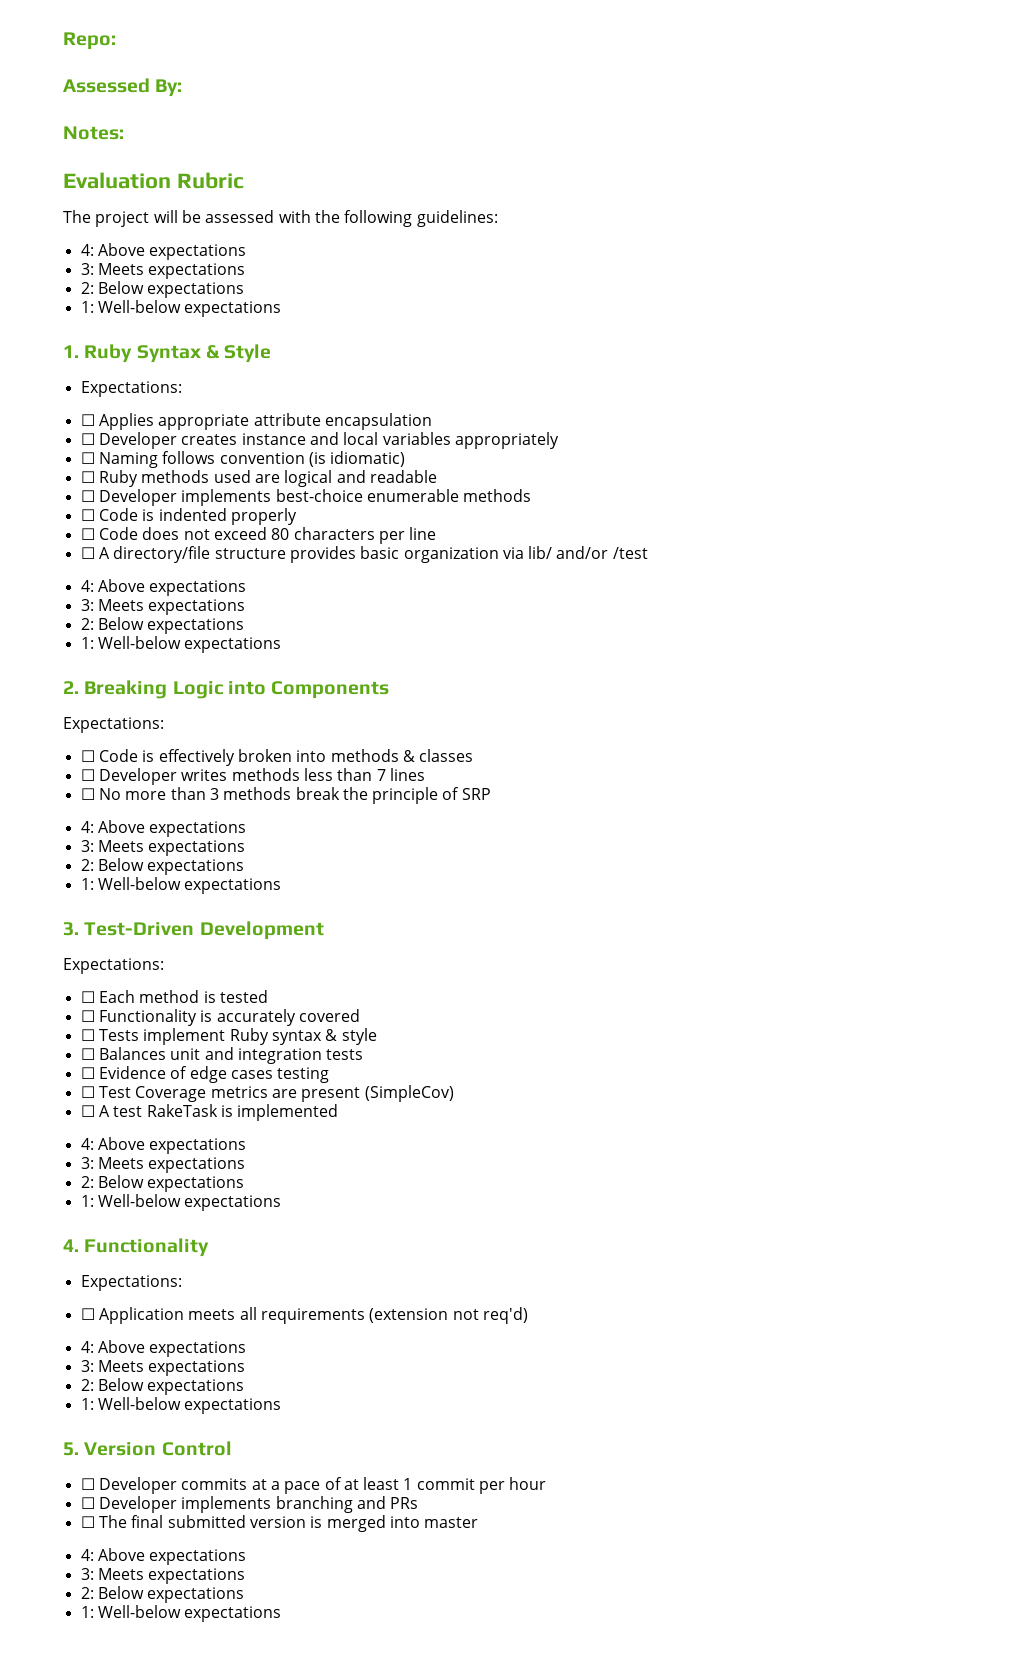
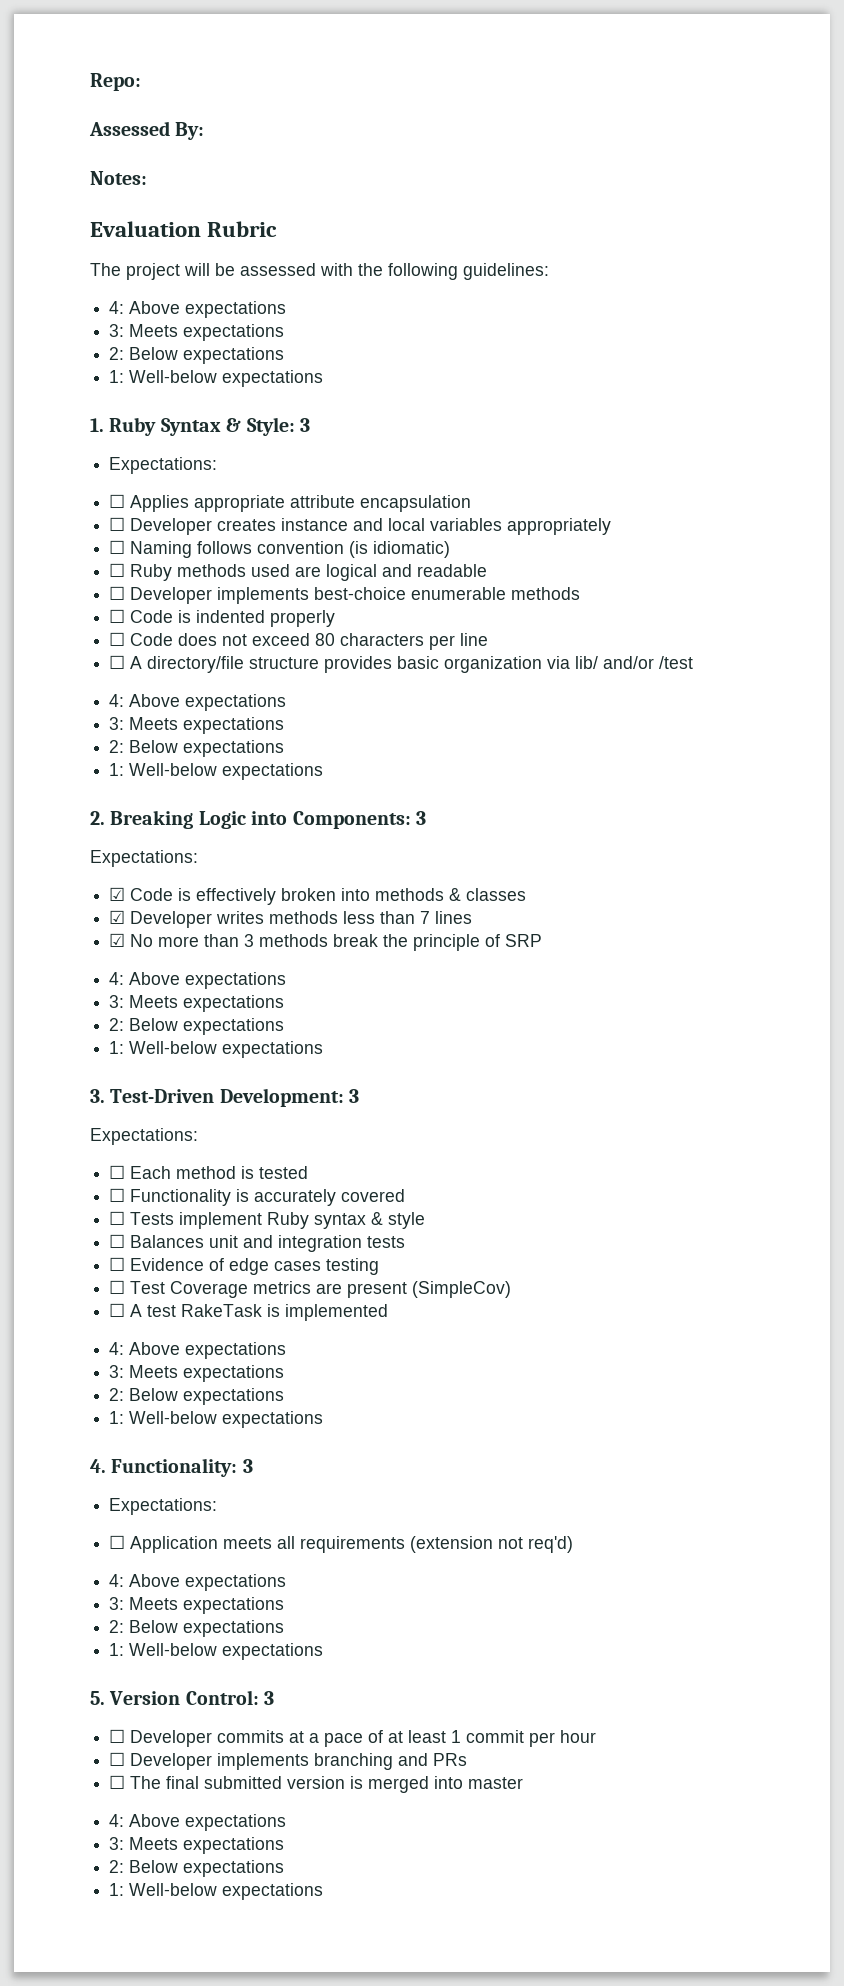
- 1. Ruby Syntax & Style
+ 1. Ruby Syntax & Style: 3
- 2. Breaking Logic into Components
+ 2. Breaking Logic into Components: 3
  Expectations:
- ☐ Code is effectively broken into methods & classes
+ ☑ Code is effectively broken into methods & classes
- ☐ Developer writes methods less than 7 lines
+ ☑ Developer writes methods less than 7 lines
- ☐ No more than 3 methods break the principle of SRP
+ ☑ No more than 3 methods break the principle of SRP
- 3. Test-Driven Development
+ 3. Test-Driven Development: 3
- 4. Functionality
+ 4. Functionality: 3
- 5. Version Control
+ 5. Version Control: 3

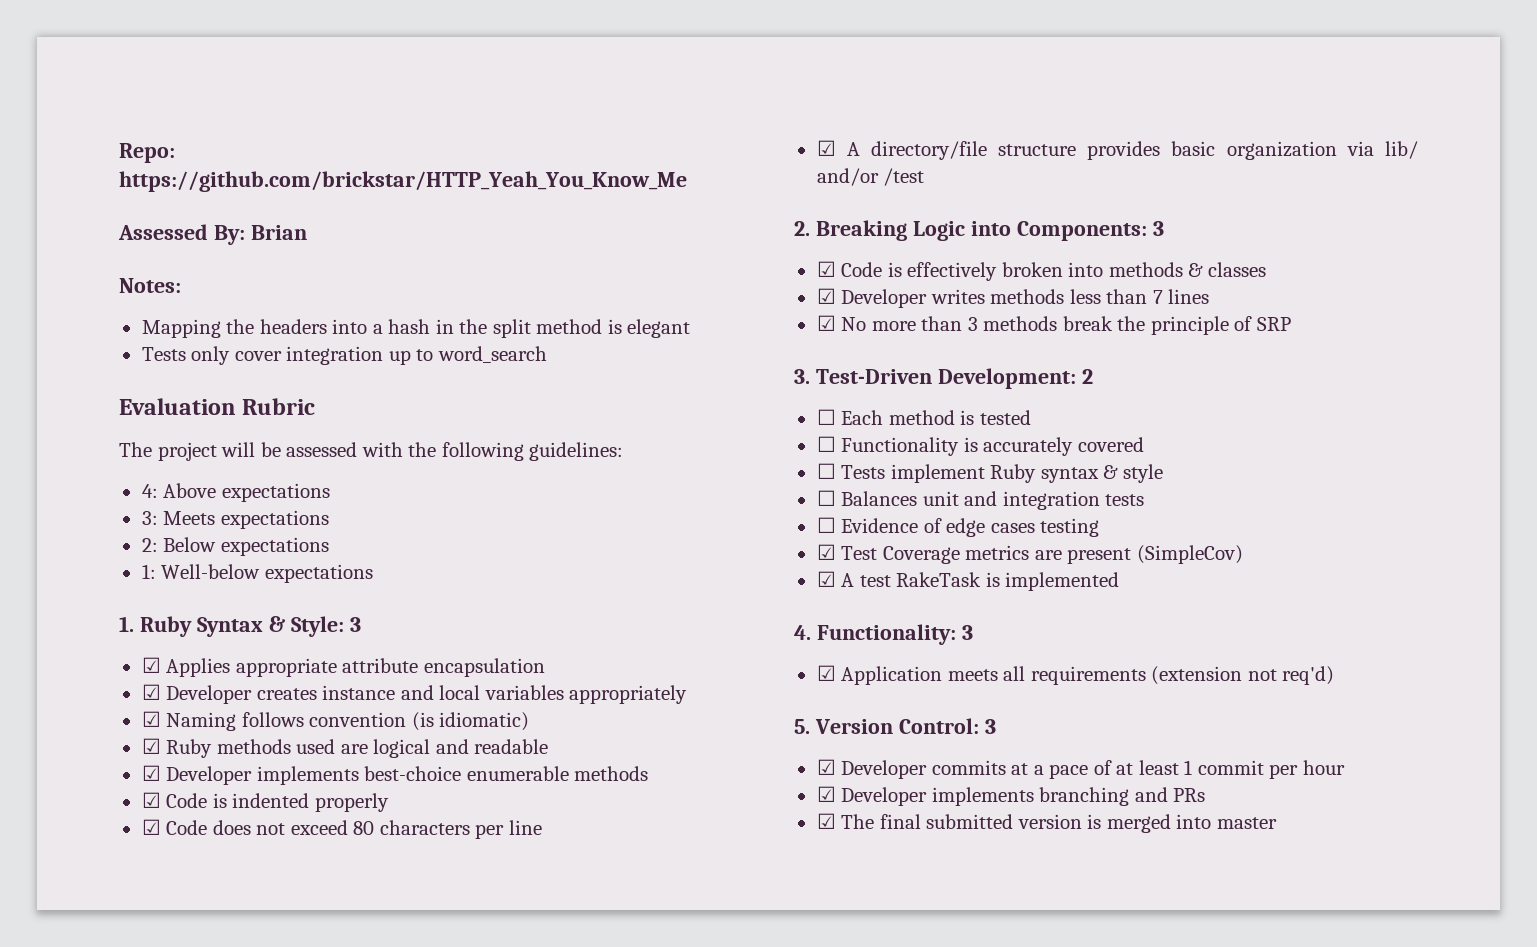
- Repo:
+ Repo: https://github.com/brickstar/HTTP_Yeah_You_Know_Me
- Assessed By:
+ Assessed By: Brian
+ Mapping the headers into a hash in the split method is elegant
+ Tests only cover integration up to word_search
  1. Ruby Syntax & Style: 3
- Expectations:
- ☐ Applies appropriate attribute encapsulation
+ ☑ Applies appropriate attribute encapsulation
- ☐ Developer creates instance and local variables appropriately
+ ☑ Developer creates instance and local variables appropriately
- ☐ Naming follows convention (is idiomatic)
+ ☑ Naming follows convention (is idiomatic)
- ☐ Ruby methods used are logical and readable
+ ☑ Ruby methods used are logical and readable
- ☐ Developer implements best-choice enumerable methods
+ ☑ Developer implements best-choice enumerable methods
- ☐ Code is indented properly
+ ☑ Code is indented properly
- ☐ Code does not exceed 80 characters per line
+ ☑ Code does not exceed 80 characters per line
- ☐ A directory/file structure provides basic organization via lib/ and/or /test
- 4: Above expectations
- 3: Meets expectations
- 2: Below expectations
- 1: Well-below expectations
+ ☑ A directory/file structure provides basic organization via lib/ and/or /test
  2. Breaking Logic into Components: 3
- Expectations:
  ☑ No more than 3 methods break the principle of SRP
- 4: Above expectations
- 3: Meets expectations
- 2: Below expectations
- 1: Well-below expectations
- 3. Test-Driven Development: 3
- Expectations:
+ 3. Test-Driven Development: 2
- ☐ Test Coverage metrics are present (SimpleCov)
+ ☑ Test Coverage metrics are present (SimpleCov)
- ☐ A test RakeTask is implemented
- 4: Above expectations
- 3: Meets expectations
- 2: Below expectations
- 1: Well-below expectations
+ ☑ A test RakeTask is implemented
  4. Functionality: 3
- Expectations:
- ☐ Application meets all requirements (extension not req'd)
- 4: Above expectations
- 3: Meets expectations
- 2: Below expectations
- 1: Well-below expectations
+ ☑ Application meets all requirements (extension not req'd)
- ☐ Developer commits at a pace of at least 1 commit per hour
+ ☑ Developer commits at a pace of at least 1 commit per hour
- ☐ Developer implements branching and PRs
+ ☑ Developer implements branching and PRs
- ☐ The final submitted version is merged into master
- 4: Above expectations
- 3: Meets expectations
- 2: Below expectations
- 1: Well-below expectations
+ ☑ The final submitted version is merged into master

